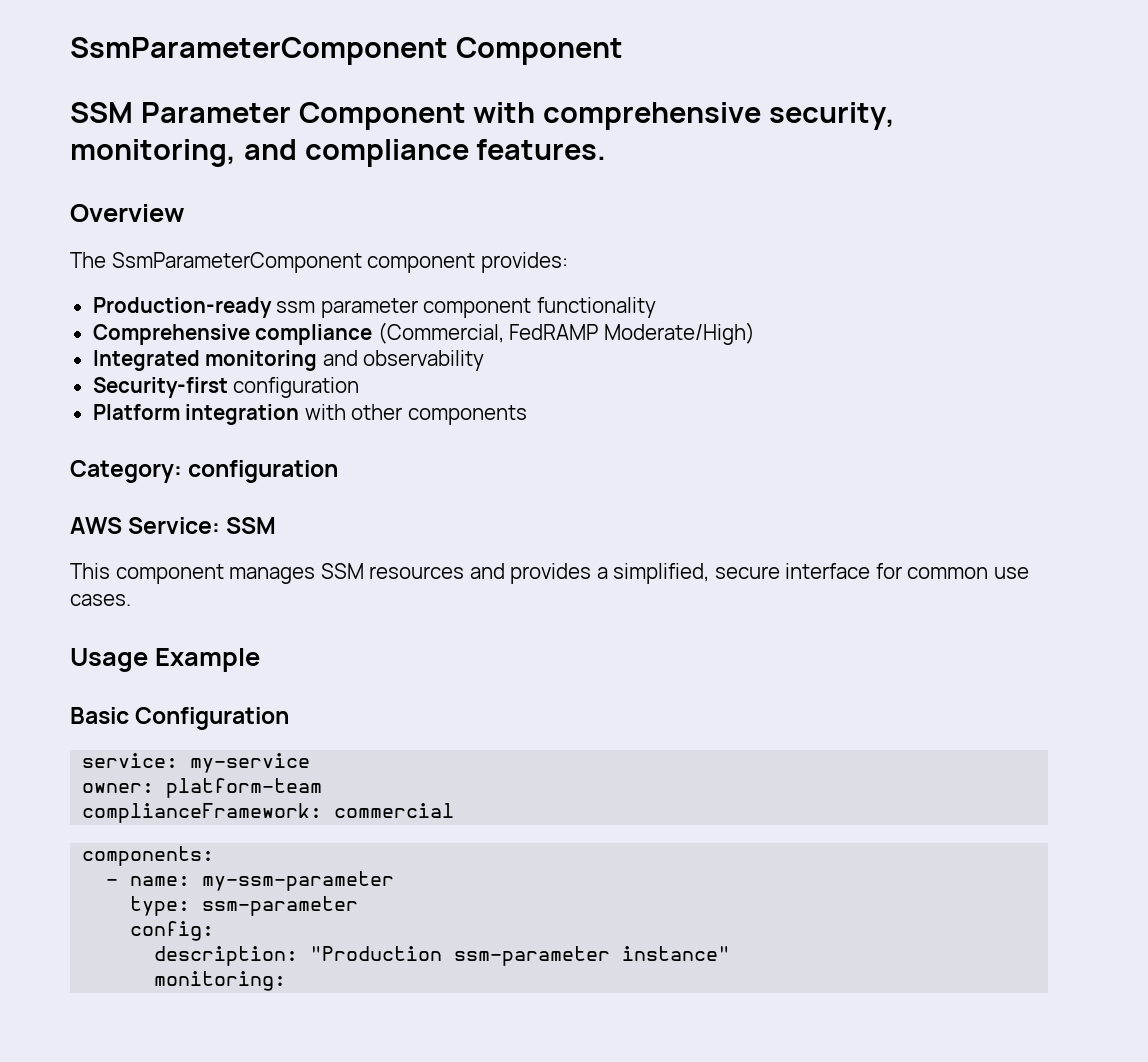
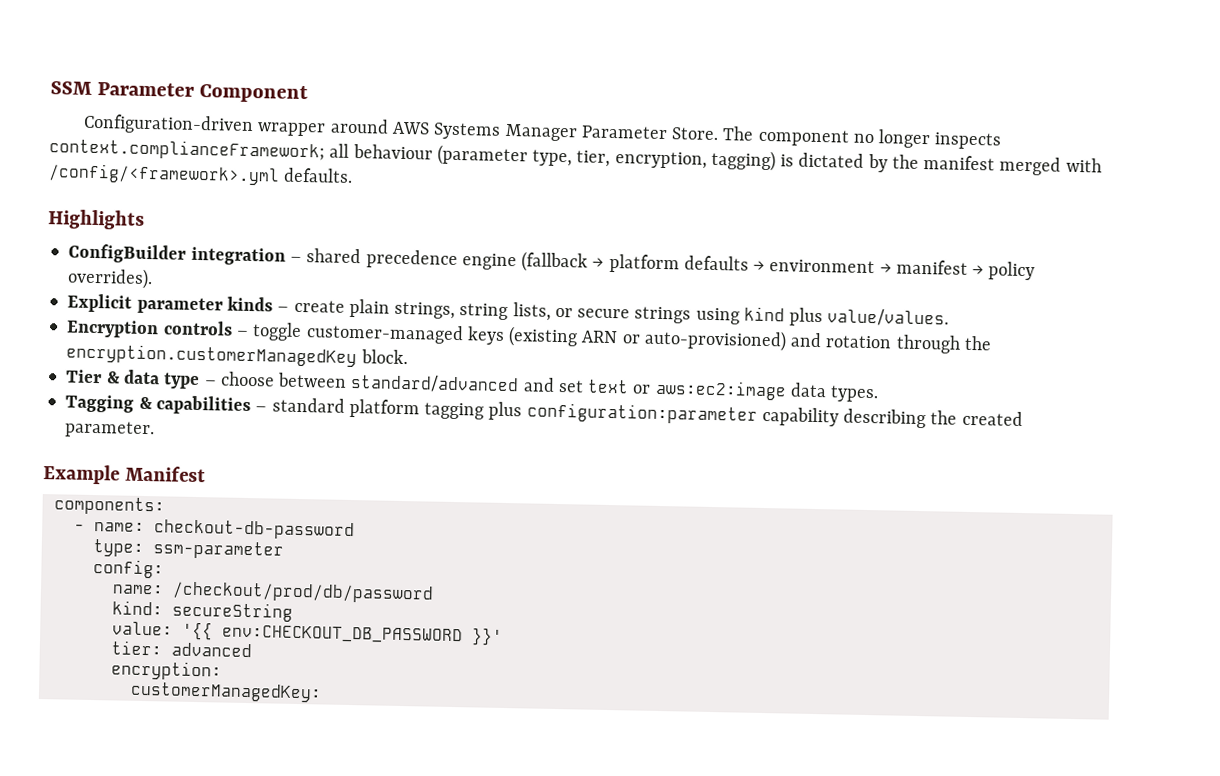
- SsmParameterComponent Component
- SSM Parameter Component with comprehensive security, monitoring, and compliance features.
- Overview
- The SsmParameterComponent component provides:
- Production-ready ssm parameter component functionality
- Comprehensive compliance (Commercial, FedRAMP Moderate/High)
- Integrated monitoring and observability
- Security-first configuration
- Platform integration with other components
- Category: configuration
- AWS Service: SSM
- This component manages SSM resources and provides a simplified, secure interface for common use cases.
- Usage Example
- Basic Configuration
- service: my-service
- owner: platform-team
- complianceFramework: commercial
+ SSM Parameter Component
+ Configuration-driven wrapper around AWS Systems Manager Parameter Store. The component no longer inspects context.complianceFramework; all behaviour (parameter type, tier, encryption, tagging) is dictated by the manifest merged with /config/<framework>.yml defaults.
+ Highlights
+ ConfigBuilder integration – shared precedence engine (fallback → platform defaults → environment → manifest → policy overrides).
+ Explicit parameter kinds – create plain strings, string lists, or secure strings using kind plus value/values.
+ Encryption controls – toggle customer-managed keys (existing ARN or auto-provisioned) and rotation through the encryption.customerManagedKey block.
+ Tier & data type – choose between standard/advanced and set text or aws:ec2:image data types.
+ Tagging & capabilities – standard platform tagging plus configuration:parameter capability describing the created parameter.
+ Example Manifest
- - name: my-ssm-parameter
+ - name: checkout-db-password
- description: "Production ssm-parameter instance"
- monitoring:
+ name: /checkout/prod/db/password
+ kind: secureString
+ value: '{{ env:CHECKOUT_DB_PASSWORD }}'
+ tier: advanced
+ encryption:
+ customerManagedKey:

